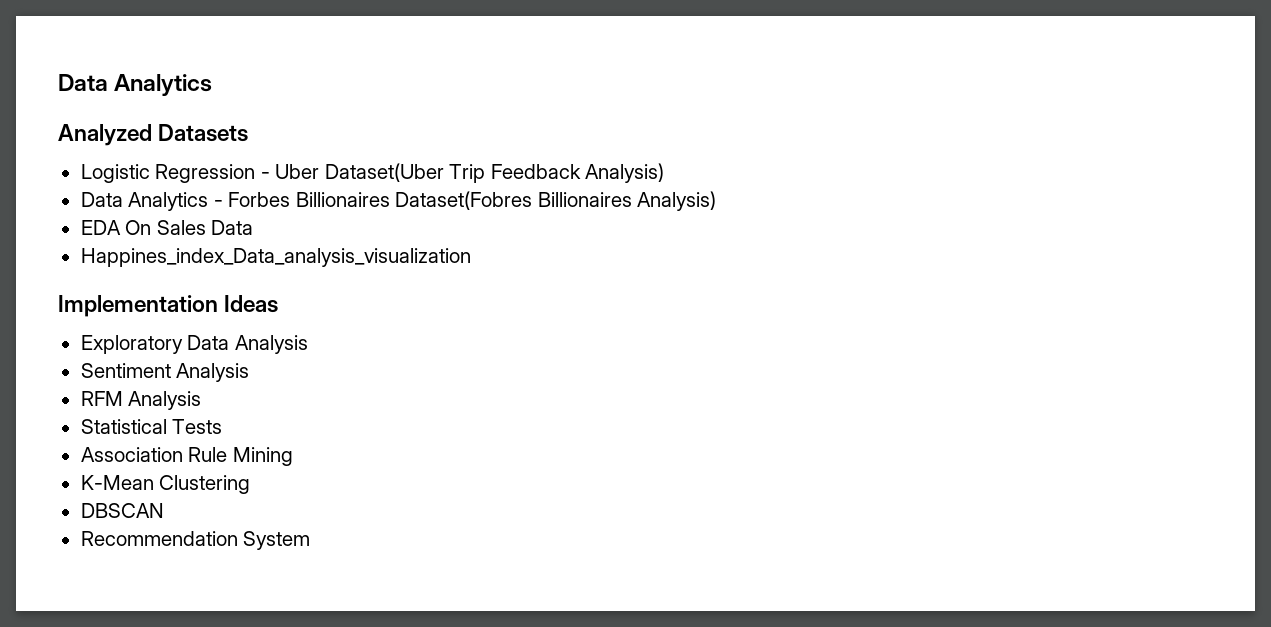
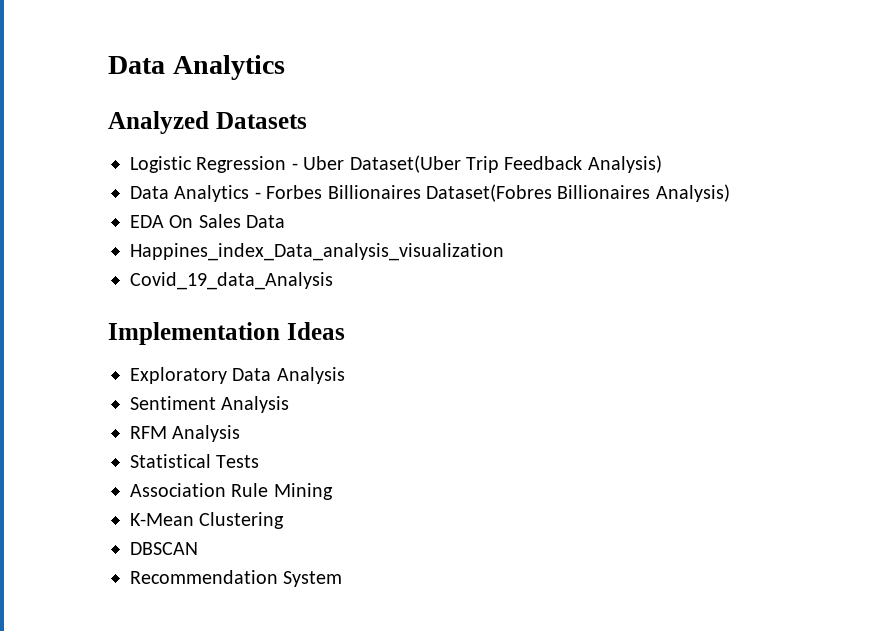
+ Covid_19_data_Analysis

